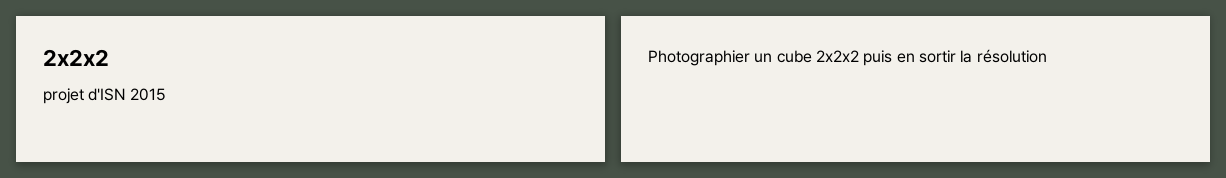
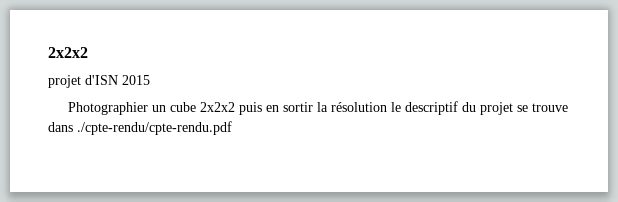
- Photographier un cube 2x2x2 puis en sortir la résolution
+ Photographier un cube 2x2x2 puis en sortir la résolution le descriptif du projet se trouve dans ./cpte-rendu/cpte-rendu.pdf

